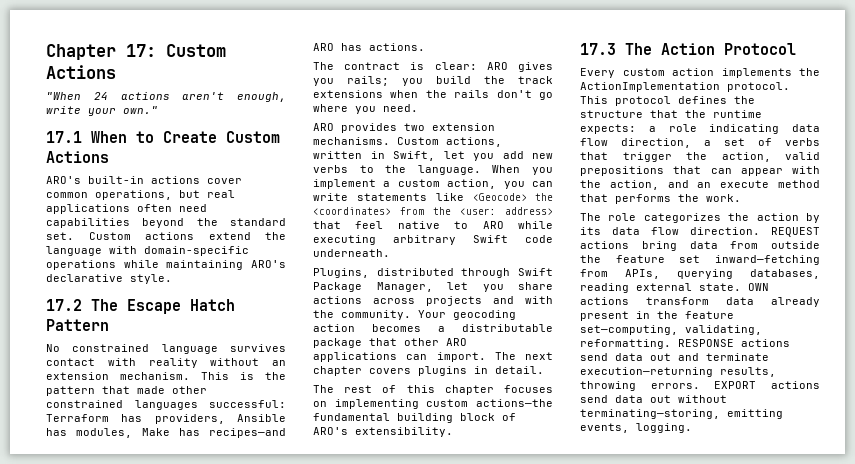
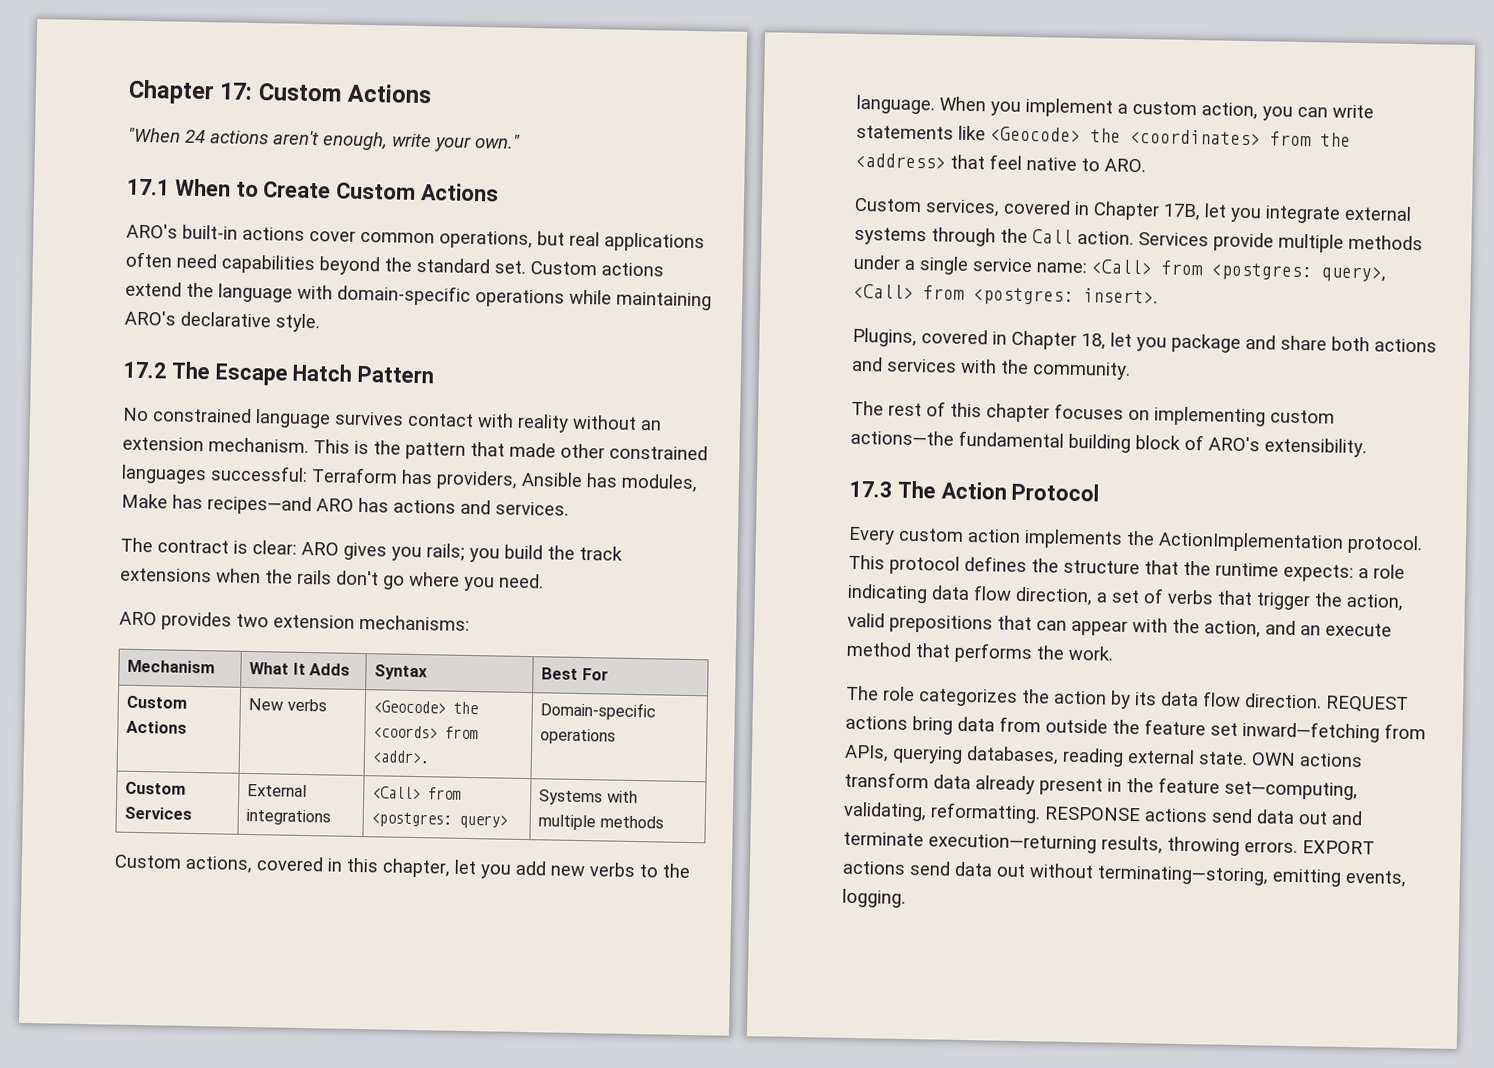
- This is the pattern that made other constrained languages successful: Terraform has providers, Ansible has modules, Make has recipes—and ARO has actions.
+ This is the pattern that made other constrained languages successful: Terraform has providers, Ansible has modules, Make has recipes—and ARO has actions and services.
- ARO provides two extension mechanisms. Custom actions, written in Swift, let you add new verbs to the language.
+ ARO provides two extension mechanisms:
+ Mechanism | What It Adds | Syntax | Best For
+ Custom Actions | New verbs | <Geocode> the <coords> from <addr>. | Domain-specific operations
+ Custom Services | External integrations | <Call> from <postgres: query> | Systems with multiple methods
+ Custom actions, covered in this chapter, let you add new verbs to the language.
- When you implement a custom action, you can write statements like <Geocode> the <coordinates> from the <user: address> that feel native to ARO while executing arbitrary Swift code underneath.
- Plugins, distributed through Swift Package Manager, let you share actions across projects and with the community. Your geocoding action becomes a distributable package that other ARO applications can import. The next chapter covers plugins in detail.
+ When you implement a custom action, you can write statements like <Geocode> the <coordinates> from the <address> that feel native to ARO.
+ Custom services, covered in Chapter 17B, let you integrate external systems through the Call action. Services provide multiple methods under a single service name: <Call> from <postgres: query>, <Call> from <postgres: insert>.
+ Plugins, covered in Chapter 18, let you package and share both actions and services with the community.

